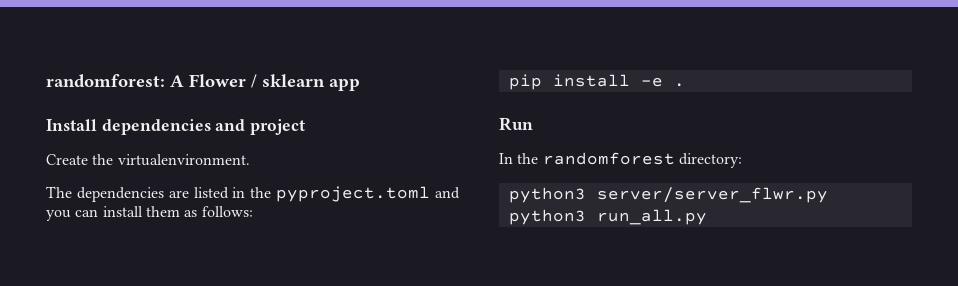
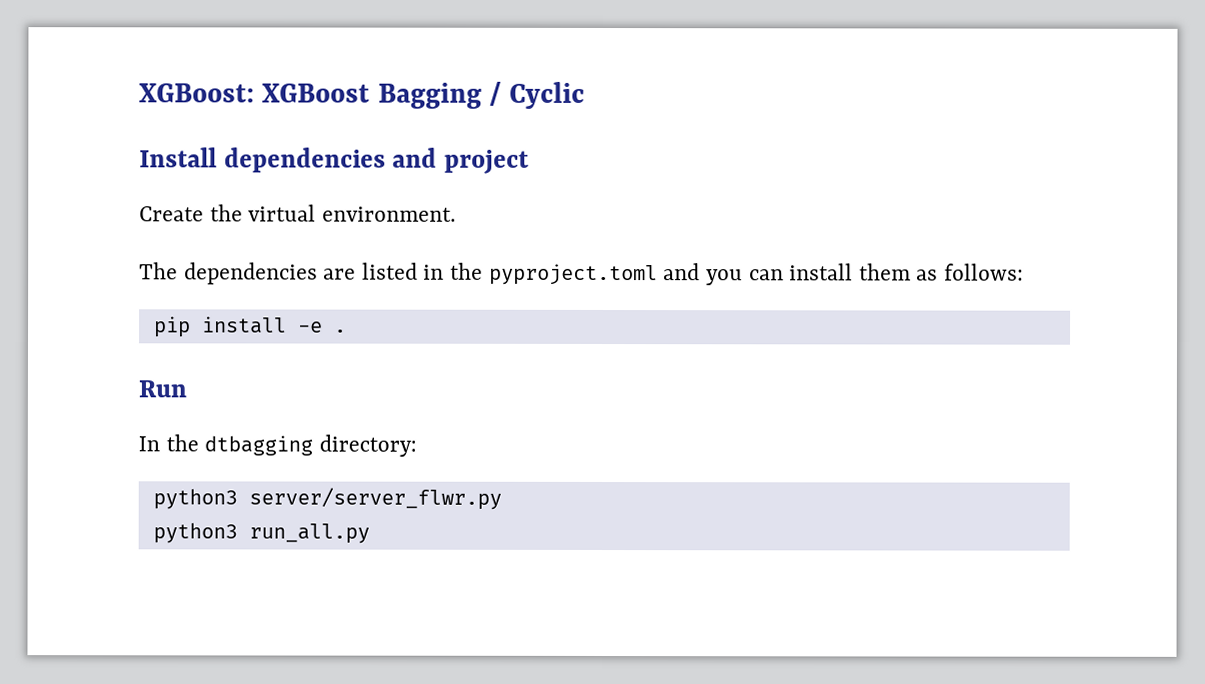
- randomforest: A Flower / sklearn app
+ XGBoost: XGBoost Bagging / Cyclic
- Create the virtualenvironment.
+ Create the virtual environment.
- In the randomforest directory:
+ In the dtbagging directory:

